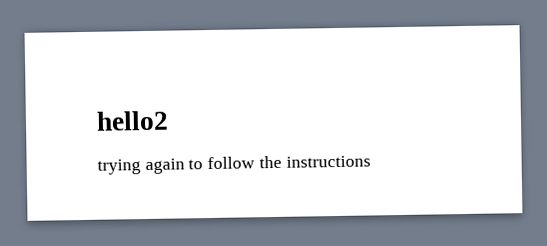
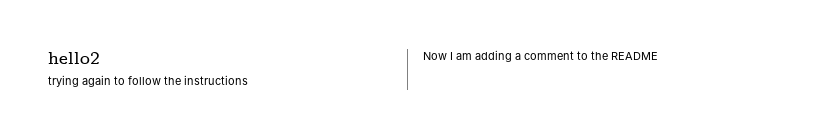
+ Now I am adding a comment to the README

